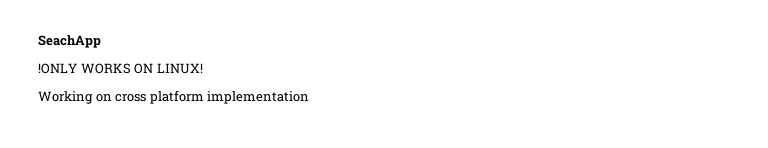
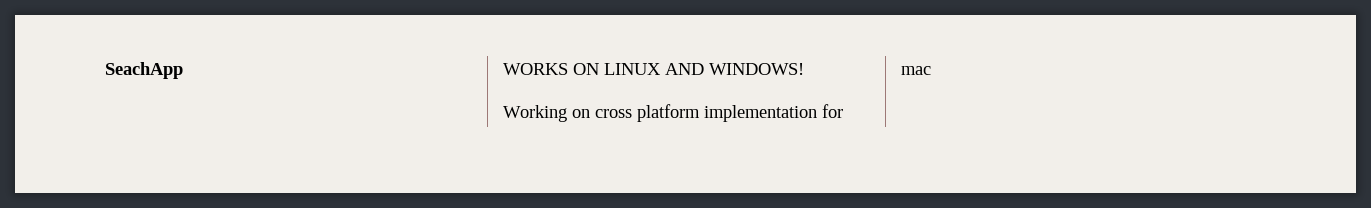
- !ONLY WORKS ON LINUX!
+ WORKS ON LINUX AND WINDOWS!
- Working on cross platform implementation
+ Working on cross platform implementation for mac

